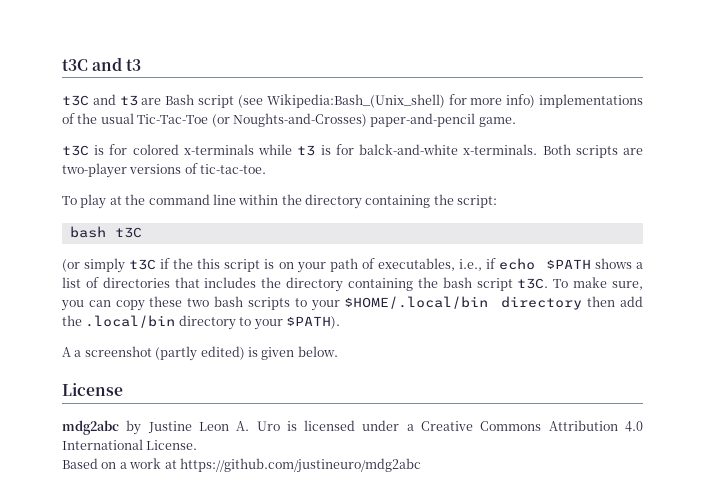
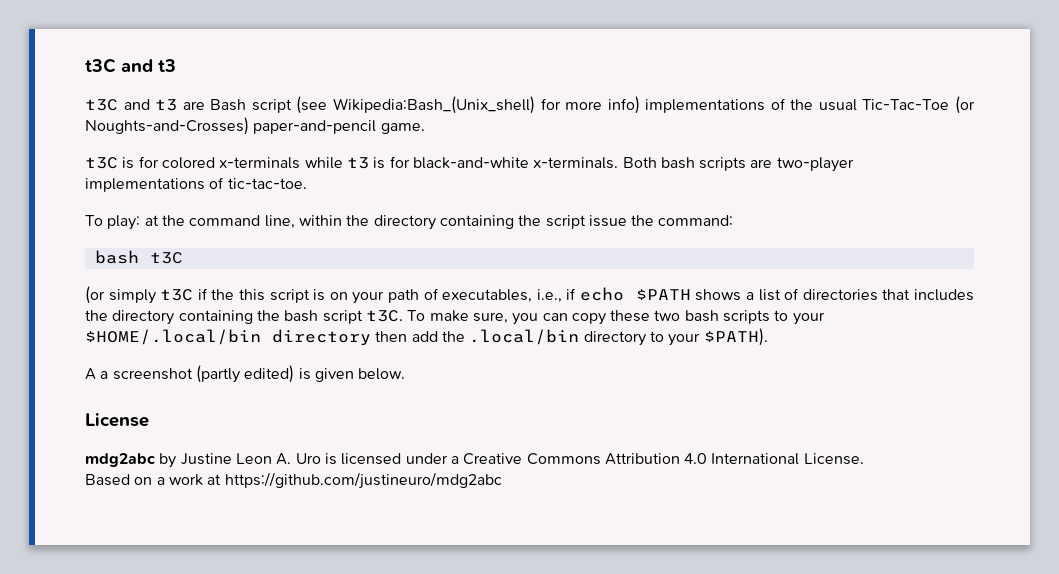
- t3C is for colored x-terminals while t3 is for balck-and-white x-terminals.
+ t3C is for colored x-terminals while t3 is for black-and-white x-terminals.
- Both scripts are two-player versions of tic-tac-toe.
+ Both bash scripts are two-player implementations of tic-tac-toe.
- To play at the command line within the directory containing the script:
+ To play: at the command line, within the directory containing the script issue the command:

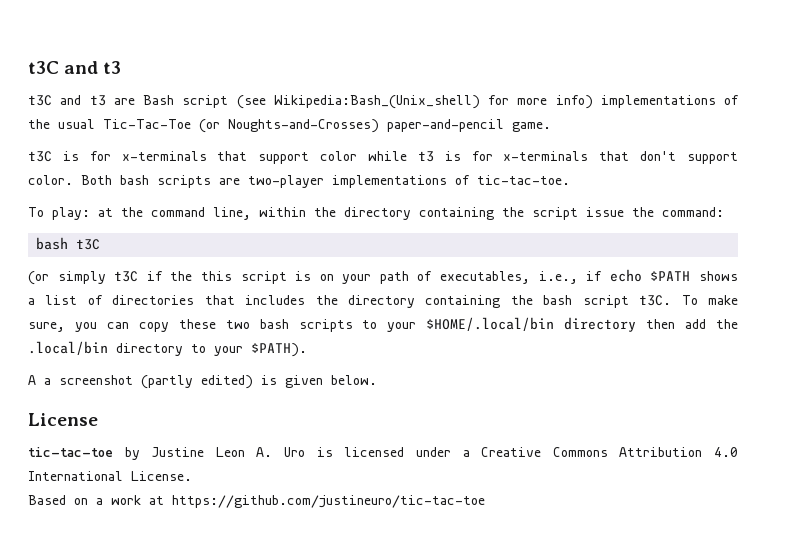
- t3C is for colored x-terminals while t3 is for black-and-white x-terminals.
+ t3C is for x-terminals that support color while t3 is for x-terminals that don't support color.
- mdg2abc by Justine Leon A. Uro is licensed under a Creative Commons Attribution 4.0 International License.
+ tic-tac-toe by Justine Leon A. Uro is licensed under a Creative Commons Attribution 4.0 International License.
- Based on a work at https://github.com/justineuro/mdg2abc
+ Based on a work at https://github.com/justineuro/tic-tac-toe

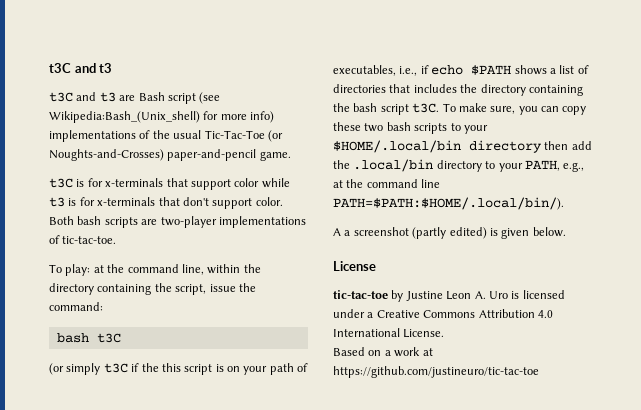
- To play: at the command line, within the directory containing the script issue the command:
+ To play: at the command line, within the directory containing the script, issue the command:
- To make sure, you can copy these two bash scripts to your $HOME/.local/bin directory then add the .local/bin directory to your $PATH).
+ To make sure, you can copy these two bash scripts to your $HOME/.local/bin directory then add the .local/bin directory to your PATH, e.g., at the command line PATH=$PATH:$HOME/.local/bin/).

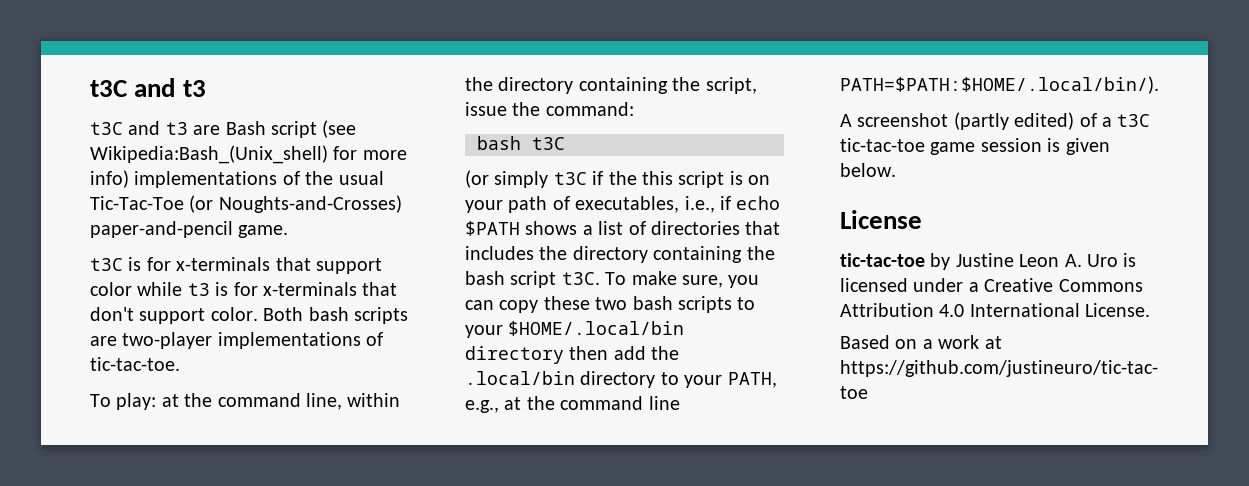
- A a screenshot (partly edited) is given below.
+ A screenshot (partly edited) of a t3C tic-tac-toe game session is given below.

